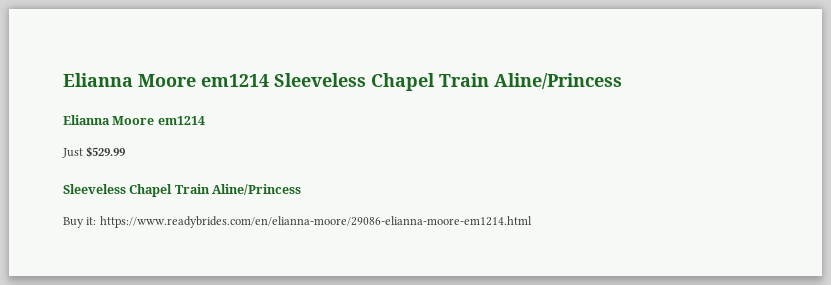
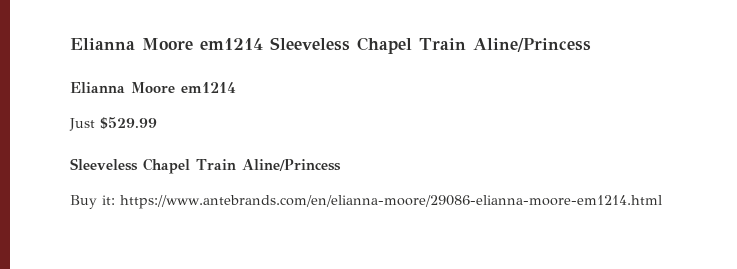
- Buy it: https://www.readybrides.com/en/elianna-moore/29086-elianna-moore-em1214.html
+ Buy it: https://www.antebrands.com/en/elianna-moore/29086-elianna-moore-em1214.html

